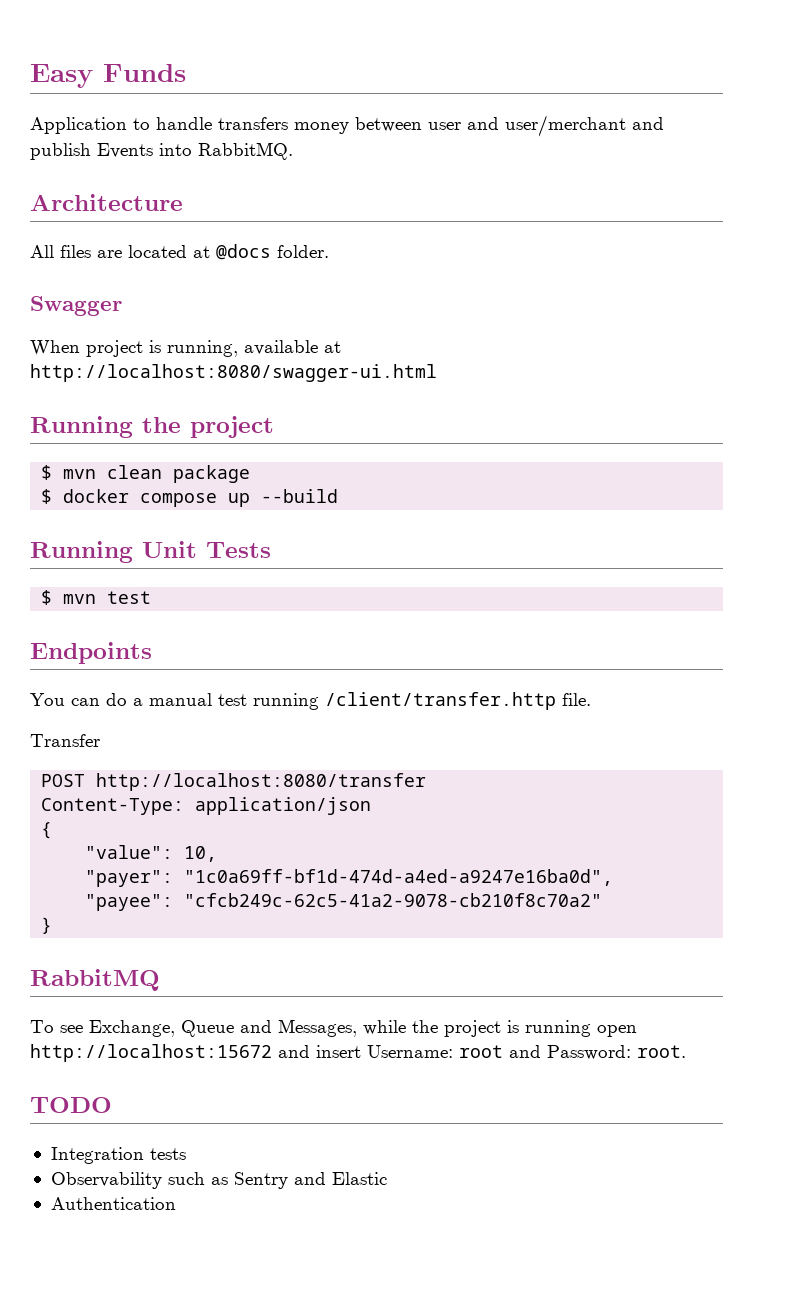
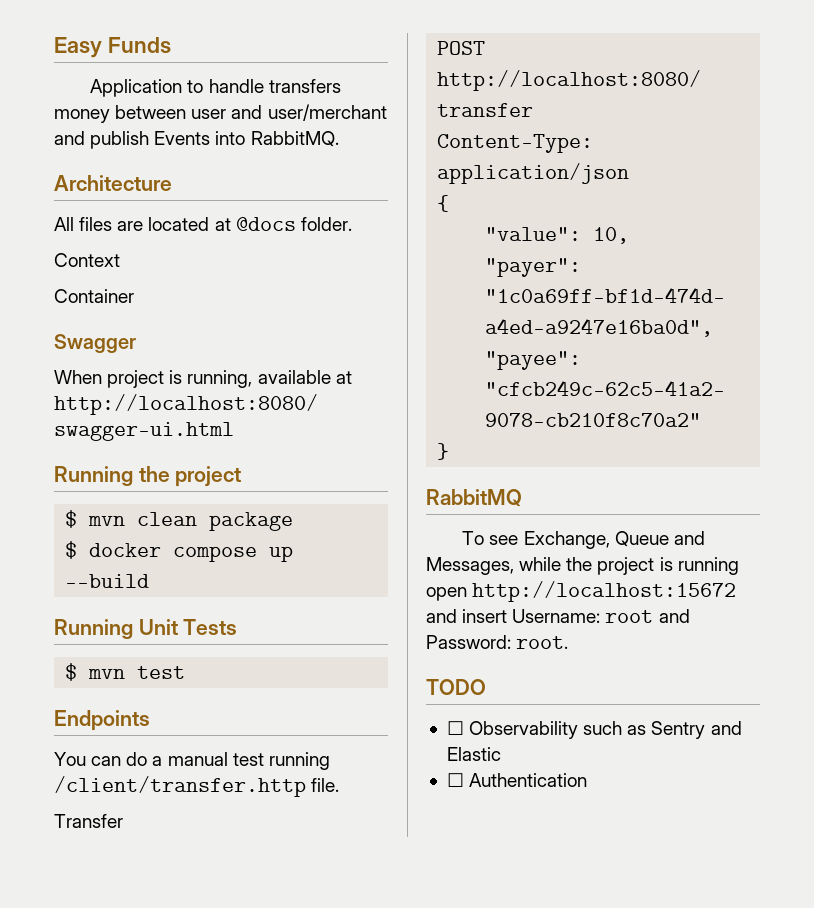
+ Context
+ Container
- Integration tests
- Observability such as Sentry and Elastic
+ ☐ Observability such as Sentry and Elastic
- Authentication
+ ☐ Authentication

